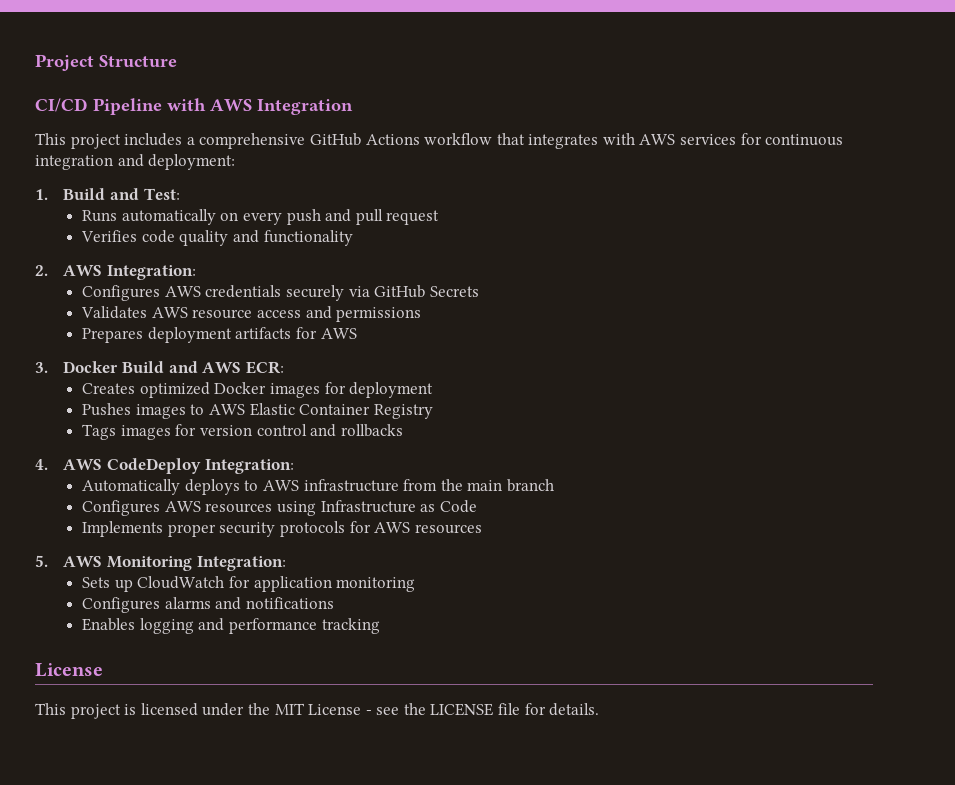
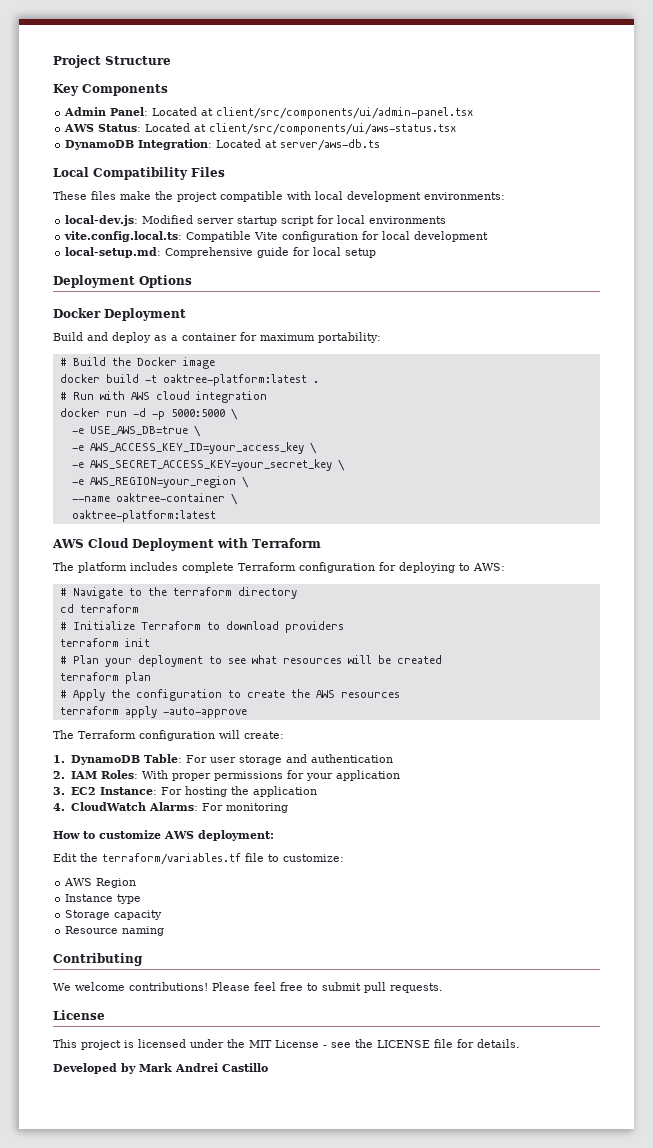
- CI/CD Pipeline with AWS Integration
- This project includes a comprehensive GitHub Actions workflow that integrates with AWS services for continuous integration and deployment:
- 1. Build and Test:
- Runs automatically on every push and pull request
- Verifies code quality and functionality
- 2. AWS Integration:
- Configures AWS credentials securely via GitHub Secrets
- Validates AWS resource access and permissions
- Prepares deployment artifacts for AWS
- 3. Docker Build and AWS ECR:
- Creates optimized Docker images for deployment
- Pushes images to AWS Elastic Container Registry
- Tags images for version control and rollbacks
- 4. AWS CodeDeploy Integration:
- Automatically deploys to AWS infrastructure from the main branch
- Configures AWS resources using Infrastructure as Code
- Implements proper security protocols for AWS resources
- 5. AWS Monitoring Integration:
- Sets up CloudWatch for application monitoring
- Configures alarms and notifications
- Enables logging and performance tracking
+ Key Components
+ Admin Panel: Located at client/src/components/ui/admin-panel.tsx
+ AWS Status: Located at client/src/components/ui/aws-status.tsx
+ DynamoDB Integration: Located at server/aws-db.ts
+ Local Compatibility Files
+ These files make the project compatible with local development environments:
+ local-dev.js: Modified server startup script for local environments
+ vite.config.local.ts: Compatible Vite configuration for local development
+ local-setup.md: Comprehensive guide for local setup
+ Deployment Options
+ Docker Deployment
+ Build and deploy as a container for maximum portability:
+ # Build the Docker image
+ docker build -t oaktree-platform:latest .
+ # Run with AWS cloud integration
+ docker run -d -p 5000:5000 \
+ -e USE_AWS_DB=true \
+ -e AWS_ACCESS_KEY_ID=your_access_key \
+ -e AWS_SECRET_ACCESS_KEY=your_secret_key \
+ -e AWS_REGION=your_region \
+ --name oaktree-container \
+ oaktree-platform:latest
+ AWS Cloud Deployment with Terraform
+ The platform includes complete Terraform configuration for deploying to AWS:
+ # Navigate to the terraform directory
+ cd terraform
+ # Initialize Terraform to download providers
+ terraform init
+ # Plan your deployment to see what resources will be created
+ terraform plan
+ # Apply the configuration to create the AWS resources
+ terraform apply -auto-approve
+ The Terraform configuration will create:
+ 1. DynamoDB Table: For user storage and authentication
+ 2. IAM Roles: With proper permissions for your application
+ 3. EC2 Instance: For hosting the application
+ 4. CloudWatch Alarms: For monitoring
+ How to customize AWS deployment:
+ Edit the terraform/variables.tf file to customize:
+ AWS Region
+ Instance type
+ Storage capacity
+ Resource naming
+ Contributing
+ We welcome contributions! Please feel free to submit pull requests.
+ Developed by Mark Andrei Castillo

